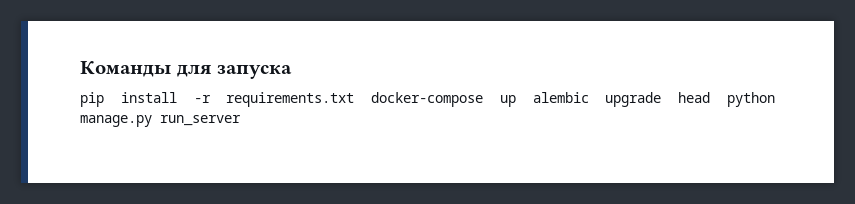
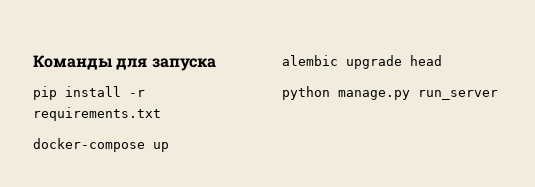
- pip install -r requirements.txt docker-compose up alembic upgrade head python manage.py run_server
+ pip install -r requirements.txt
+ docker-compose up
+ alembic upgrade head
+ python manage.py run_server

